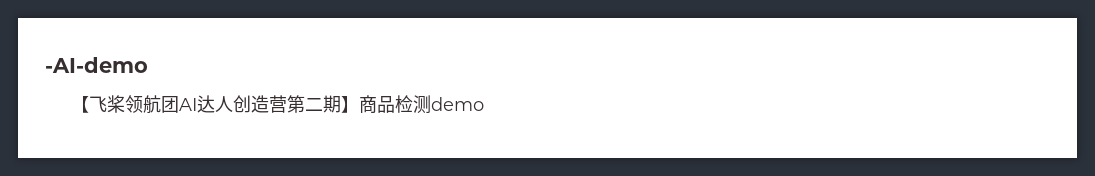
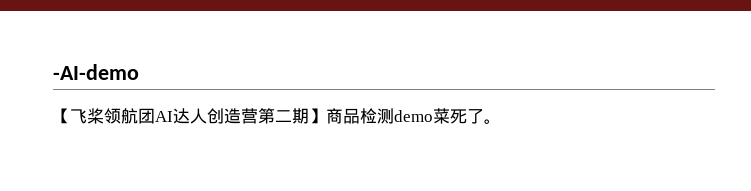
- 【飞桨领航团AI达人创造营第二期】商品检测demo
+ 【飞桨领航团AI达人创造营第二期】商品检测demo菜死了。

